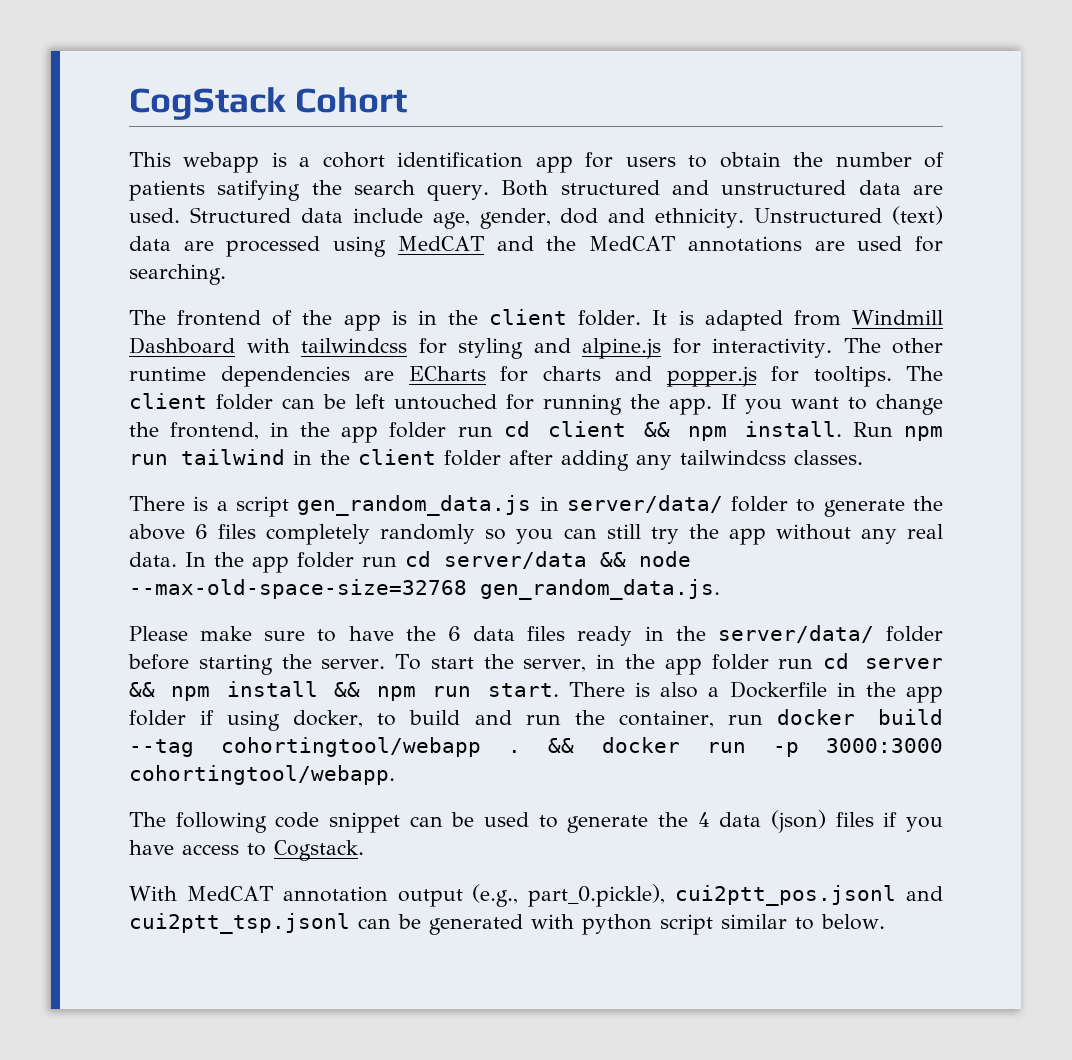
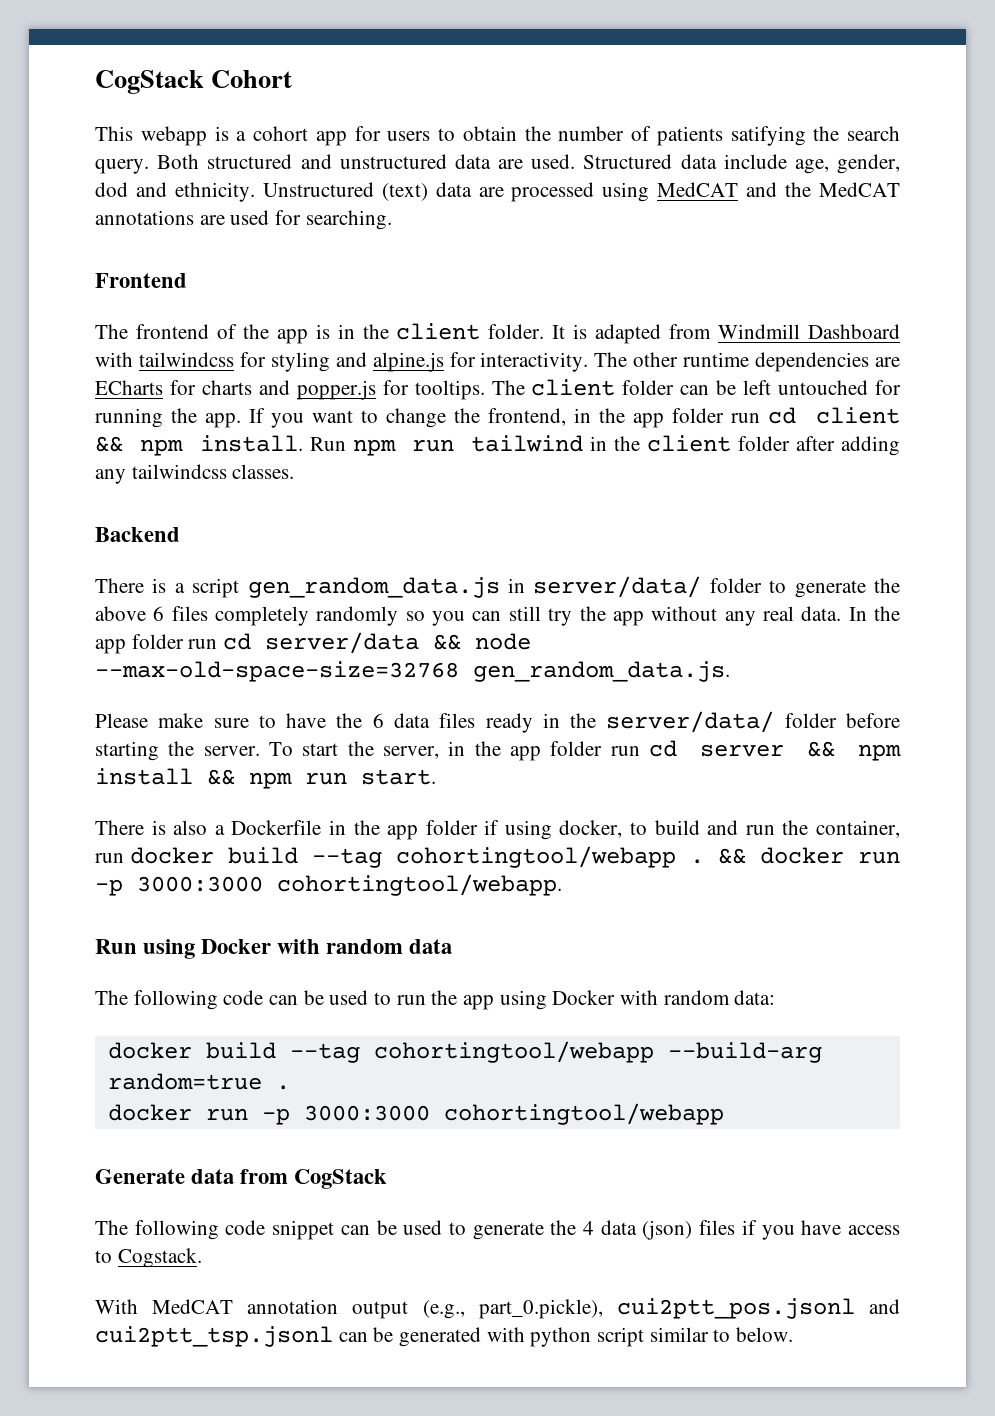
- This webapp is a cohort identification app for users to obtain the number of patients satifying the search query.
+ This webapp is a cohort app for users to obtain the number of patients satifying the search query.
+ Frontend
+ Backend
- To start the server, in the app folder run cd server && npm install && npm run start. There is also a Dockerfile in the app folder if using docker, to build and run the container, run docker build --tag cohortingtool/webapp .
+ To start the server, in the app folder run cd server && npm install && npm run start.
+ There is also a Dockerfile in the app folder if using docker, to build and run the container, run docker build --tag cohortingtool/webapp .
+ Run using Docker with random data
+ The following code can be used to run the app using Docker with random data:
+ docker build --tag cohortingtool/webapp --build-arg random=true .
+ docker run -p 3000:3000 cohortingtool/webapp
+ Generate data from CogStack

